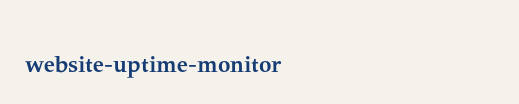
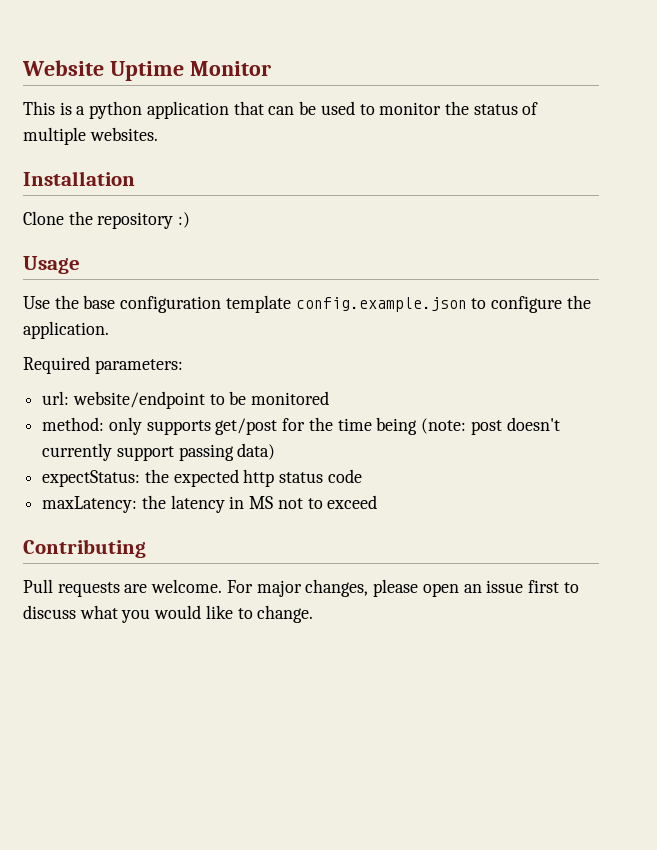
- website-uptime-monitor
+ Website Uptime Monitor
+ This is a python application that can be used to monitor the status of multiple websites.
+ Installation
+ Clone the repository :)
+ Usage
+ Use the base configuration template config.example.json to configure the application.
+ Required parameters:
+ url: website/endpoint to be monitored
+ method: only supports get/post for the time being (note: post doesn't currently support passing data)
+ expectStatus: the expected http status code
+ maxLatency: the latency in MS not to exceed
+ Contributing
+ Pull requests are welcome. For major changes, please open an issue first to discuss what you would like to change.

